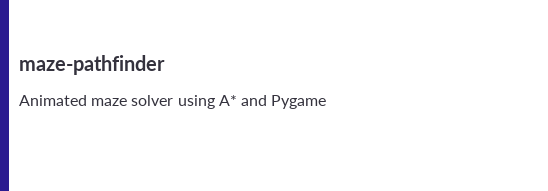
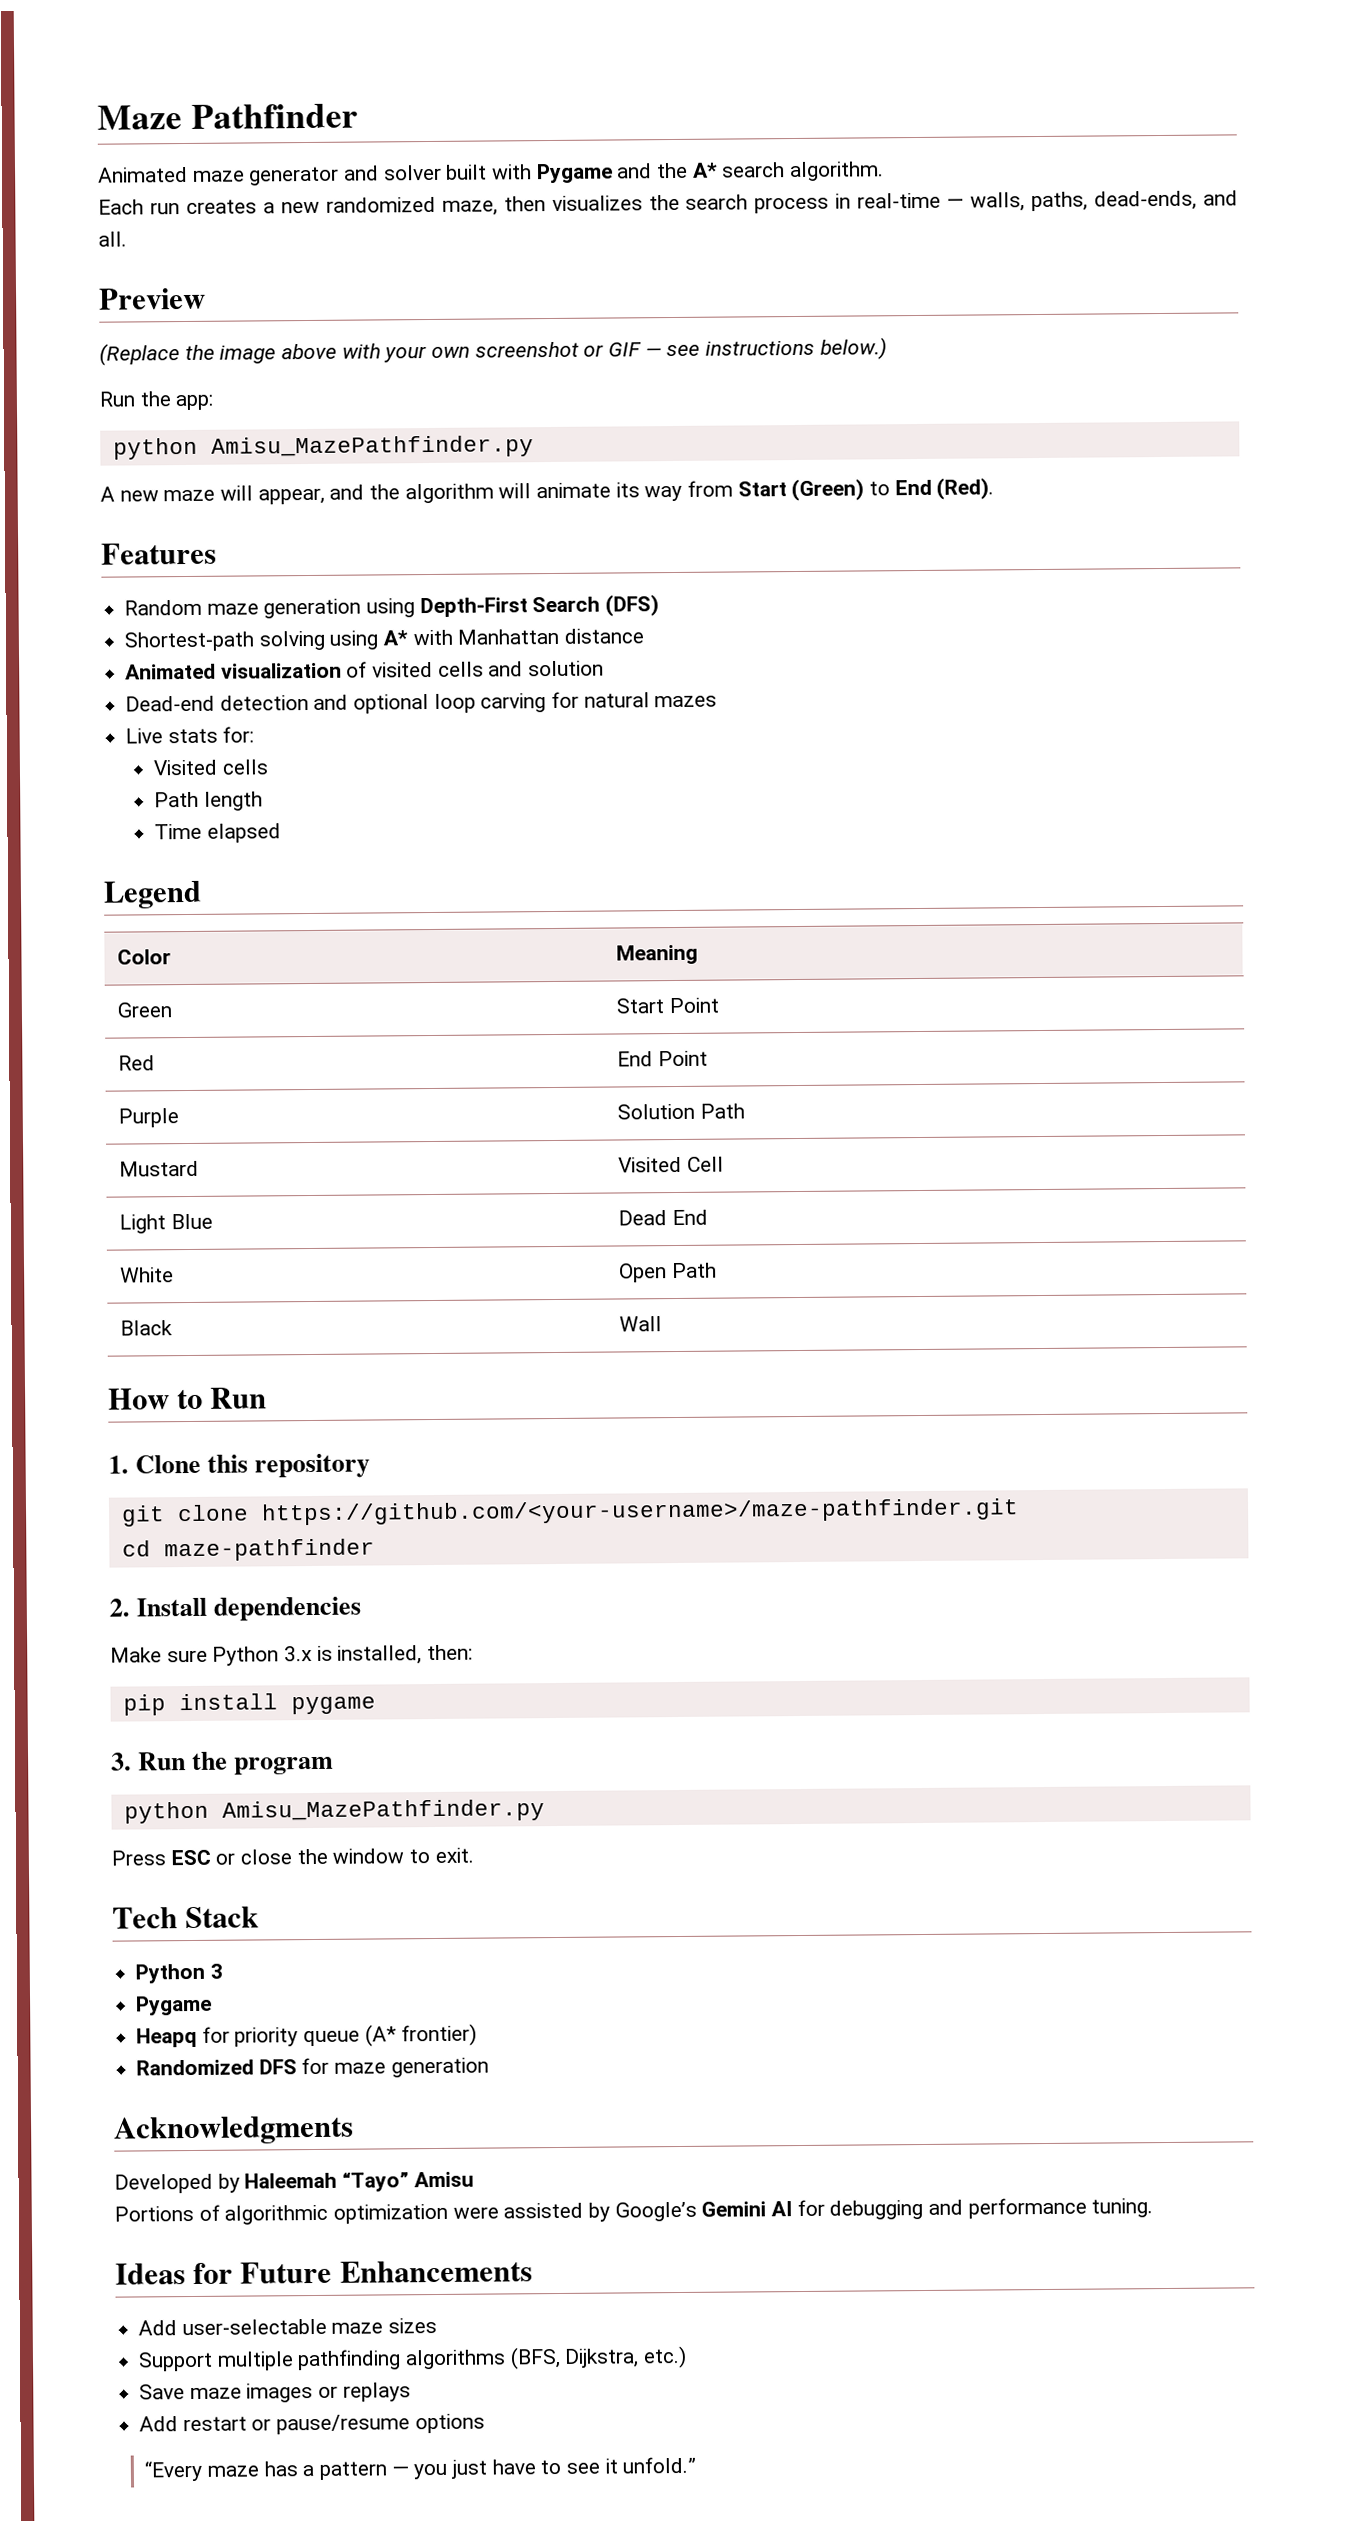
- maze-pathfinder
+ Maze Pathfinder
- Animated maze solver using A* and Pygame
+ Animated maze generator and solver built with Pygame and the A* search algorithm.
+ Each run creates a new randomized maze, then visualizes the search process in real-time — walls, paths, dead-ends, and all.
+ Preview
+ (Replace the image above with your own screenshot or GIF — see instructions below.)
+ Run the app:
+ python Amisu_MazePathfinder.py
+ A new maze will appear, and the algorithm will animate its way from Start (Green) to End (Red).
+ Features
+ Random maze generation using Depth-First Search (DFS)
+ Shortest-path solving using A* with Manhattan distance
+ Animated visualization of visited cells and solution
+ Dead-end detection and optional loop carving for natural mazes
+ Live stats for:
+ Visited cells
+ Path length
+ Time elapsed
+ Legend
+ Color | Meaning
+ Green | Start Point
+ Red | End Point
+ Purple | Solution Path
+ Mustard | Visited Cell
+ Light Blue | Dead End
+ White | Open Path
+ Black | Wall
+ How to Run
+ 1. Clone this repository
+ git clone https://github.com/<your-username>/maze-pathfinder.git
+ cd maze-pathfinder
+ 2. Install dependencies
+ Make sure Python 3.x is installed, then:
+ pip install pygame
+ 3. Run the program
+ python Amisu_MazePathfinder.py
+ Press ESC or close the window to exit.
+ Tech Stack
+ Python 3
+ Pygame
+ Heapq for priority queue (A* frontier)
+ Randomized DFS for maze generation
+ Acknowledgments
+ Developed by Haleemah “Tayo” Amisu
+ Portions of algorithmic optimization were assisted by Google’s Gemini AI for debugging and performance tuning.
+ Ideas for Future Enhancements
+ Add user-selectable maze sizes
+ Support multiple pathfinding algorithms (BFS, Dijkstra, etc.)
+ Save maze images or replays
+ Add restart or pause/resume options
+ “Every maze has a pattern — you just have to see it unfold.”

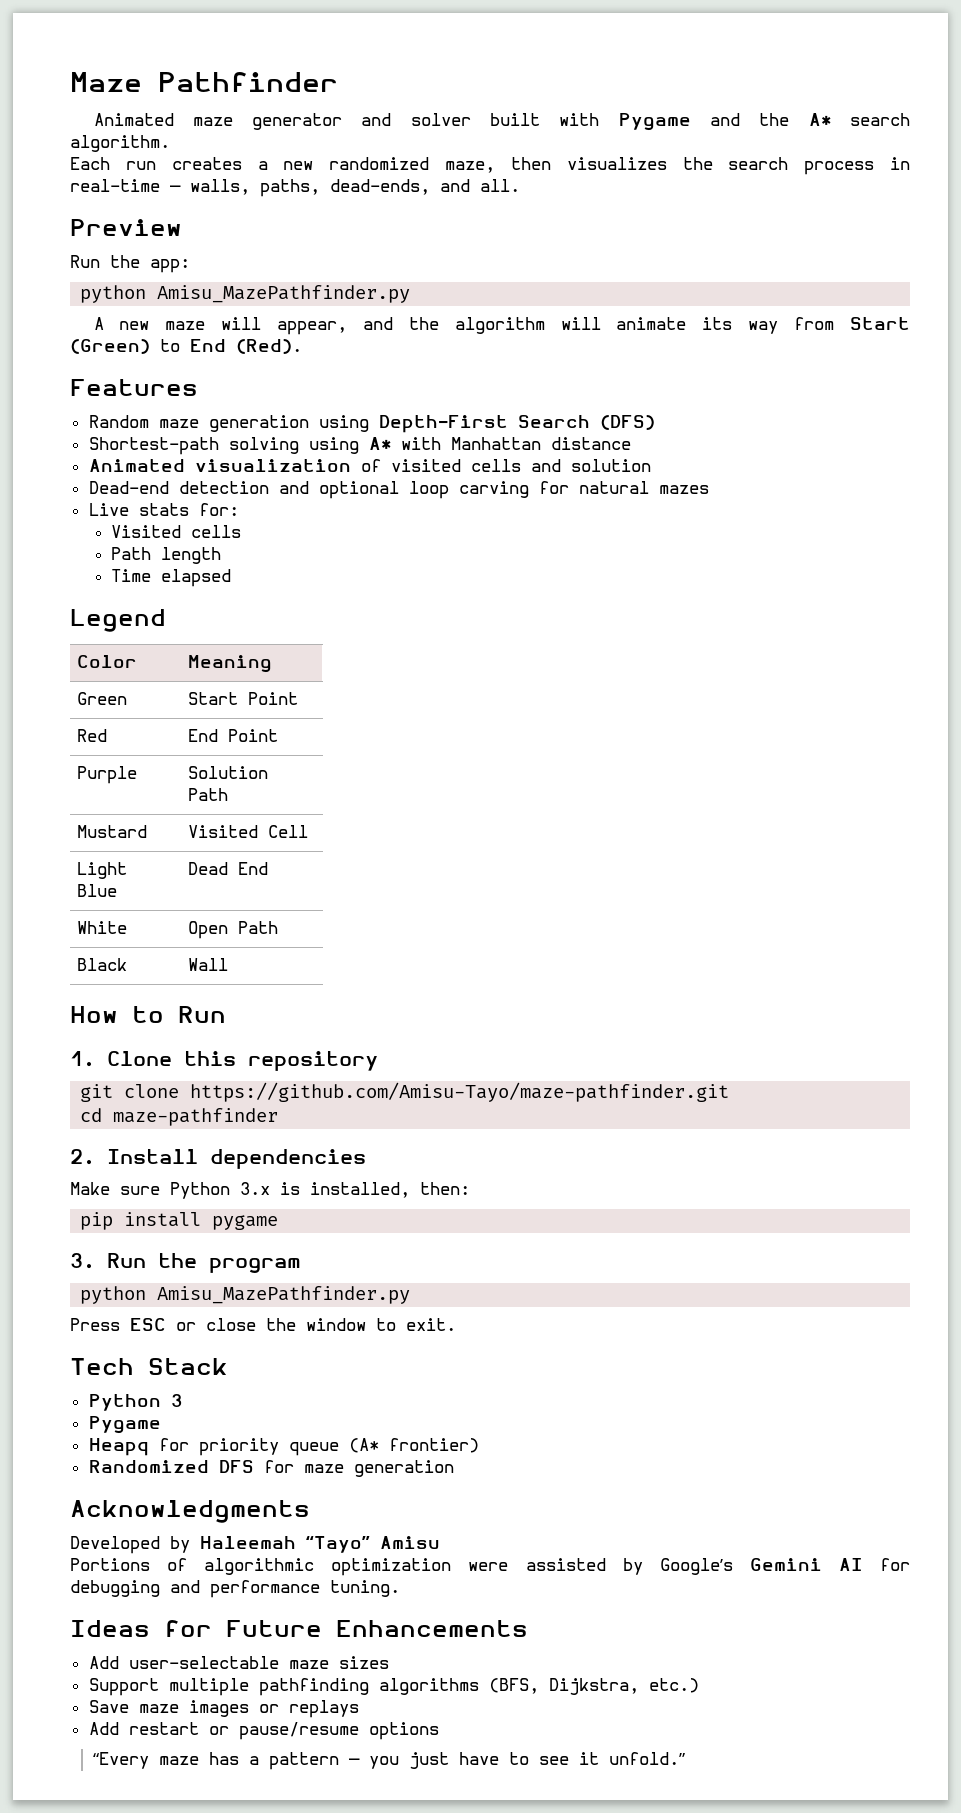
- (Replace the image above with your own screenshot or GIF — see instructions below.)
- git clone https://github.com/<your-username>/maze-pathfinder.git
+ git clone https://github.com/Amisu-Tayo/maze-pathfinder.git

